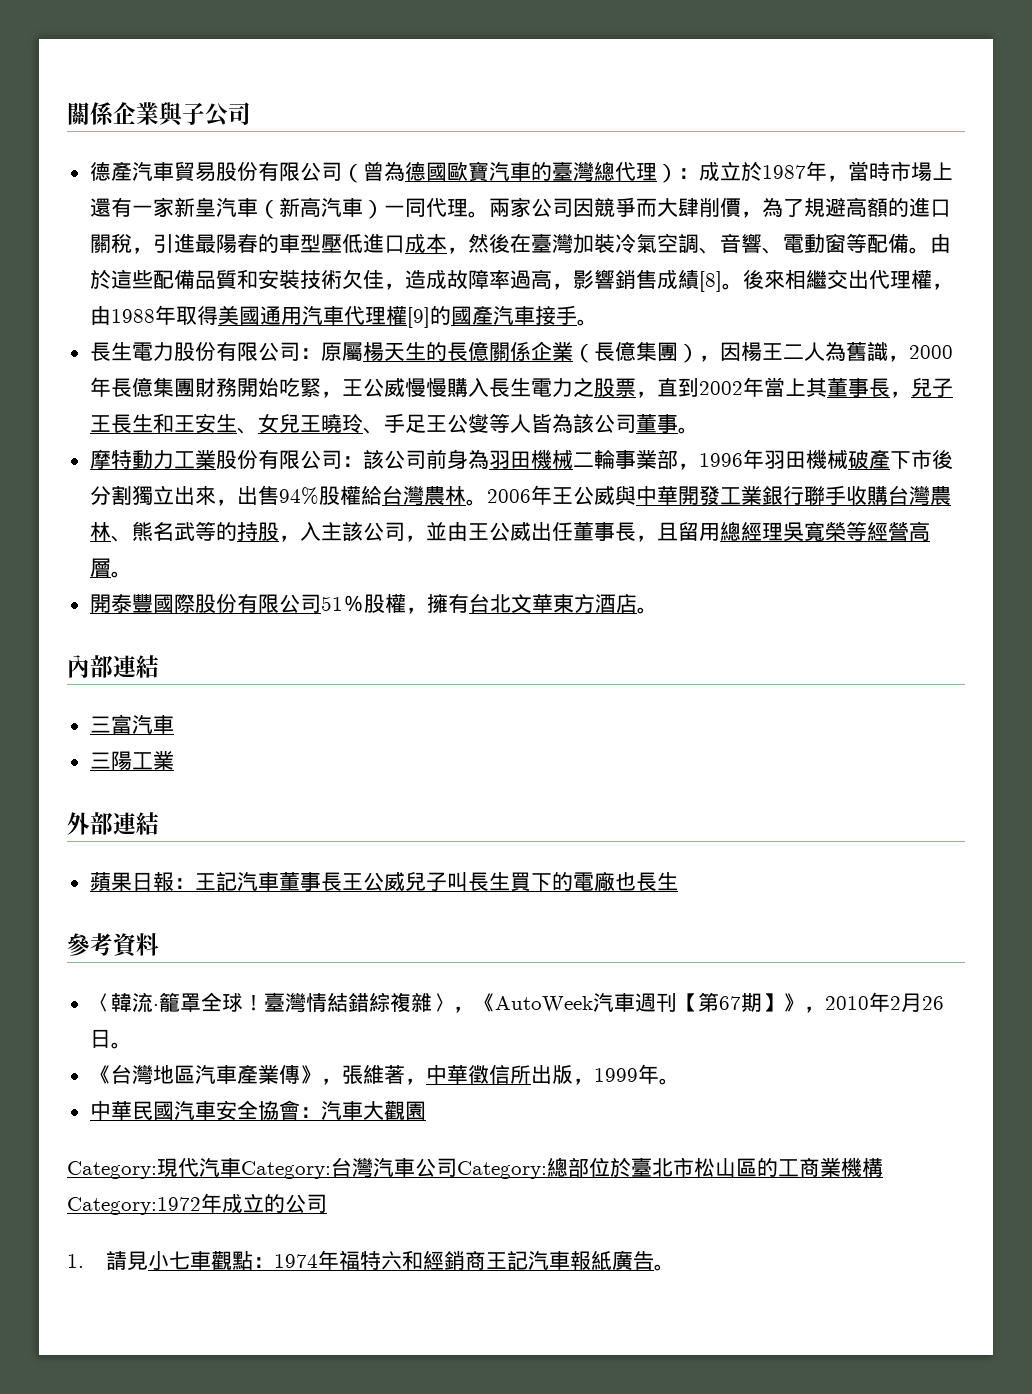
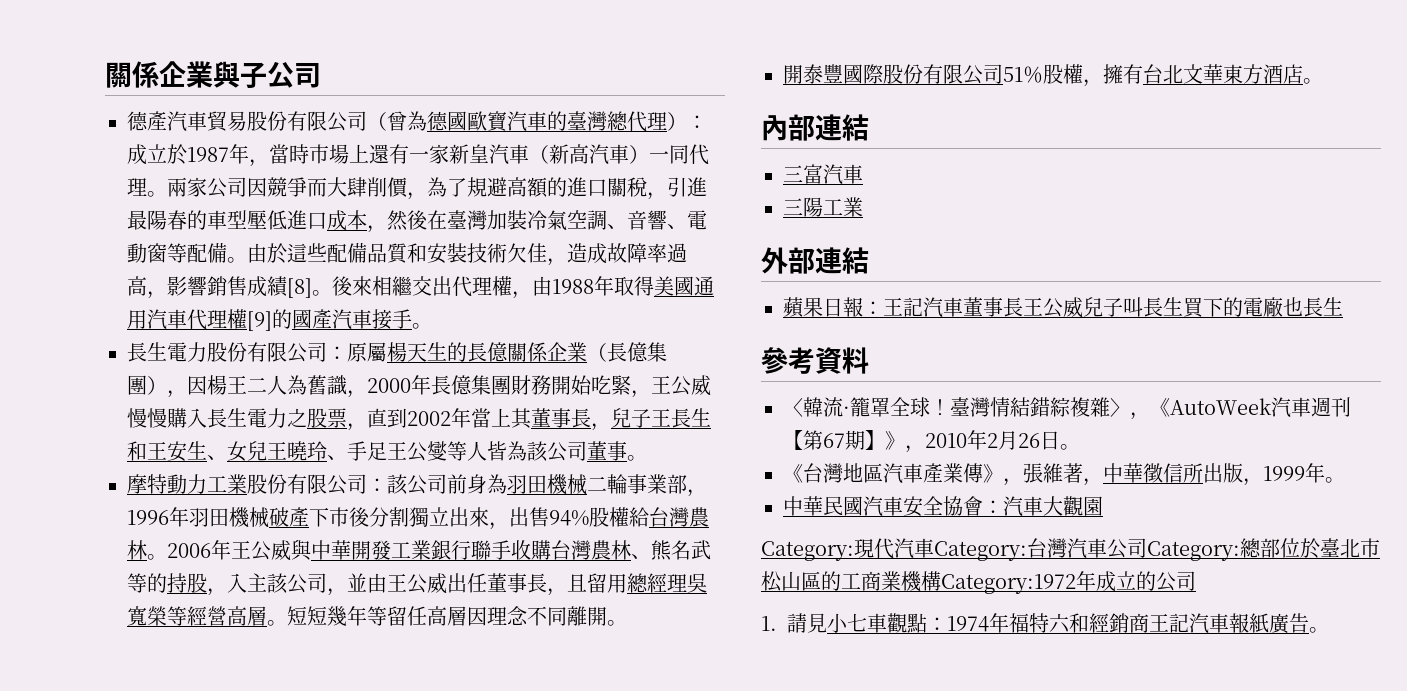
+ 短短幾年等留任高層因理念不同離開。

